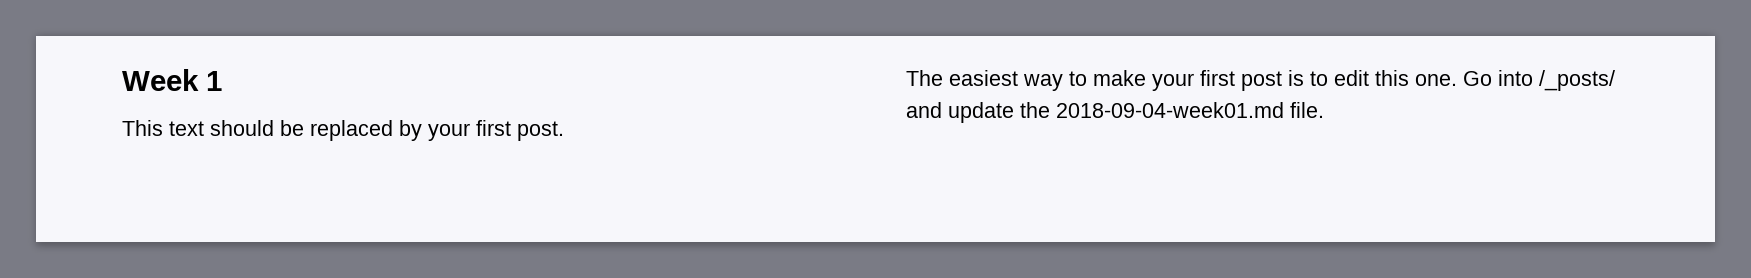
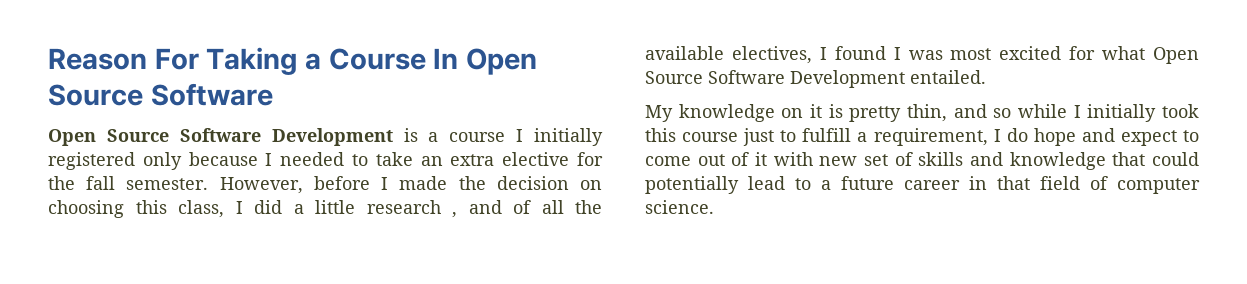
- Week 1
- This text should be replaced by your first post.
- The easiest way to make your first post is to edit this one. Go into /_posts/ and update the 2018-09-04-week01.md file.
+ Reason For Taking a Course In Open Source Software
+ Open Source Software Development is a course I initially registered only because I needed to take an extra elective for the fall semester. However, before I made the decision on choosing this class, I did a little research , and of all the available electives, I found I was most excited for what Open Source Software Development entailed.
+ My knowledge on it is pretty thin, and so while I initially took this course just to fulfill a requirement, I do hope and expect to come out of it with new set of skills and knowledge that could potentially lead to a future career in that field of computer science.

